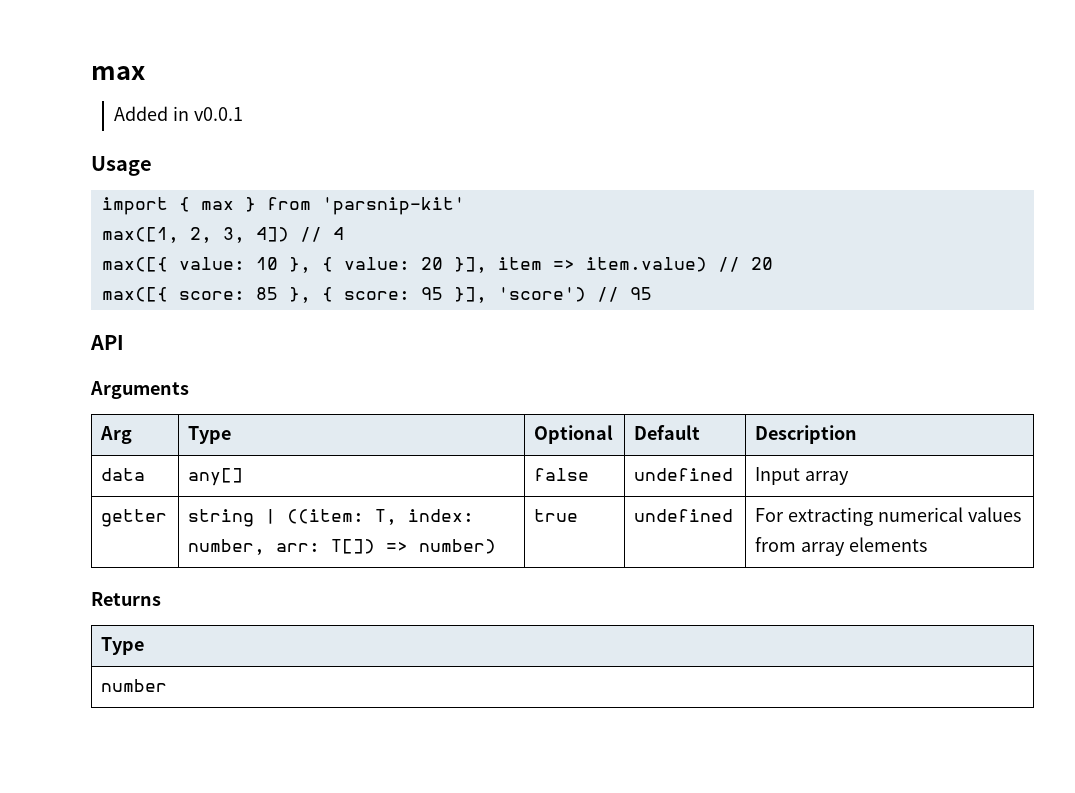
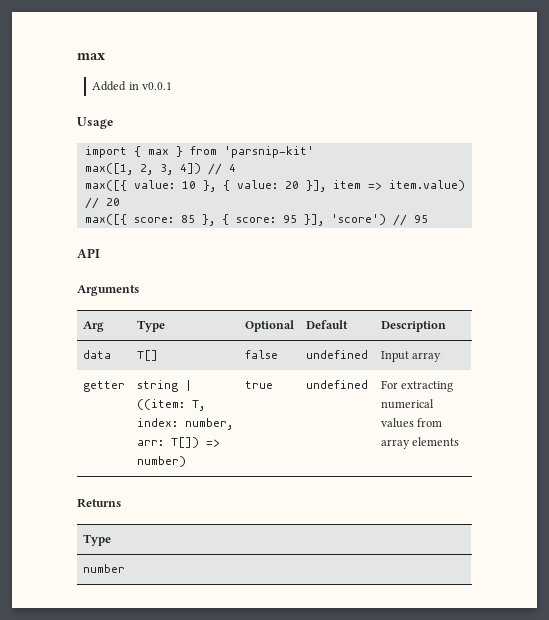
- data | any[] | false | undefined | Input array
+ data | T[] | false | undefined | Input array

